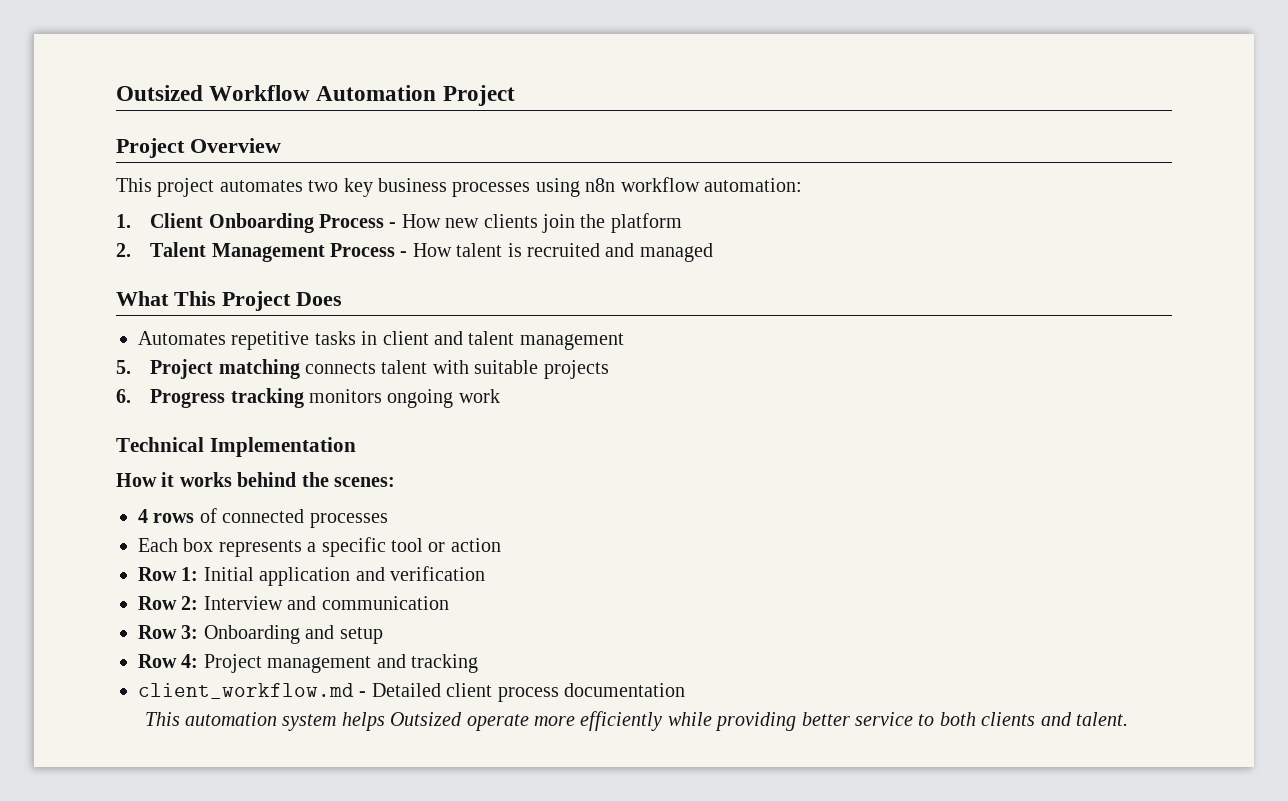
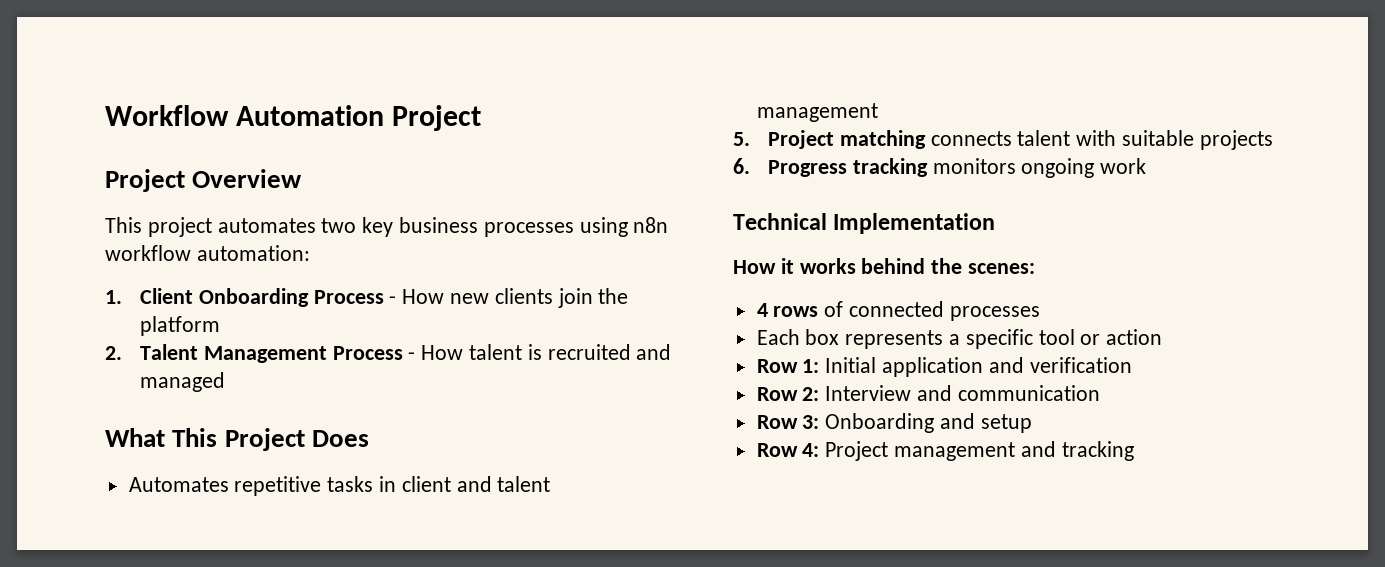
- Outsized Workflow Automation Project
+ Workflow Automation Project
- client_workflow.md - Detailed client process documentation
- This automation system helps Outsized operate more efficiently while providing better service to both clients and talent.

